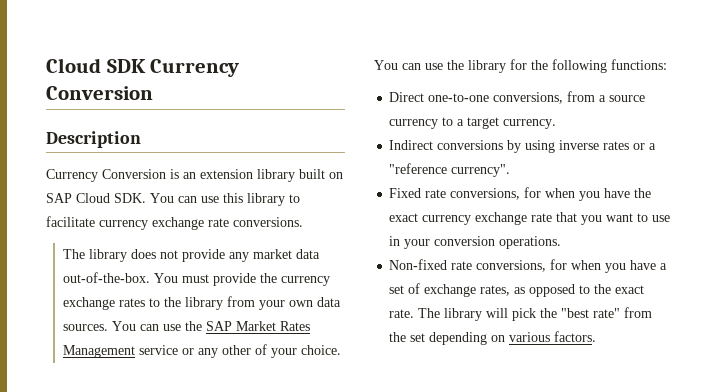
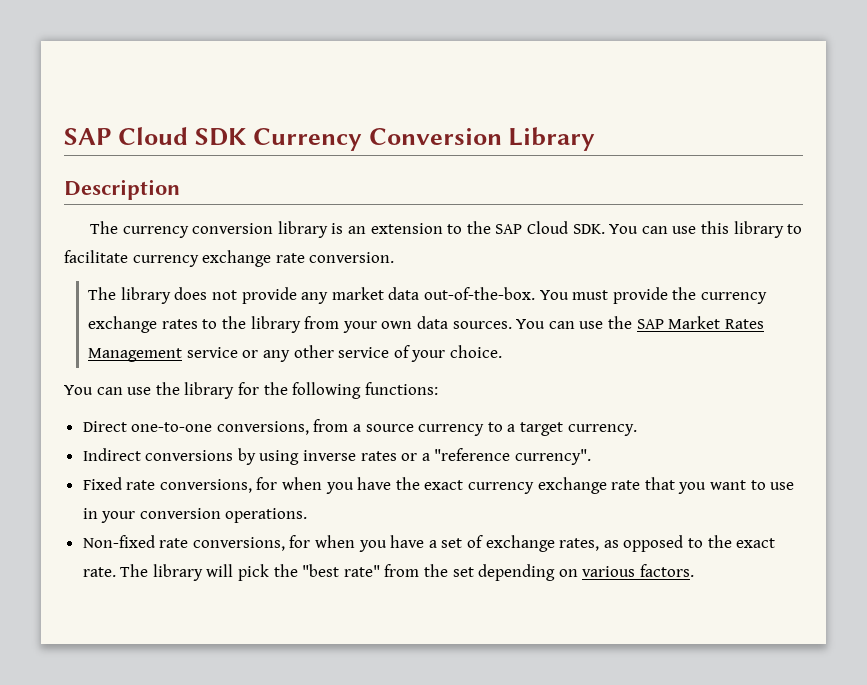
- Cloud SDK Currency Conversion
+ SAP Cloud SDK Currency Conversion Library
- Currency Conversion is an extension library built on SAP Cloud SDK. You can use this library to facilitate currency exchange rate conversions.
+ The currency conversion library is an extension to the SAP Cloud SDK. You can use this library to facilitate currency exchange rate conversion.
- You can use the SAP Market Rates Management service or any other of your choice.
+ You can use the SAP Market Rates Management service or any other service of your choice.

